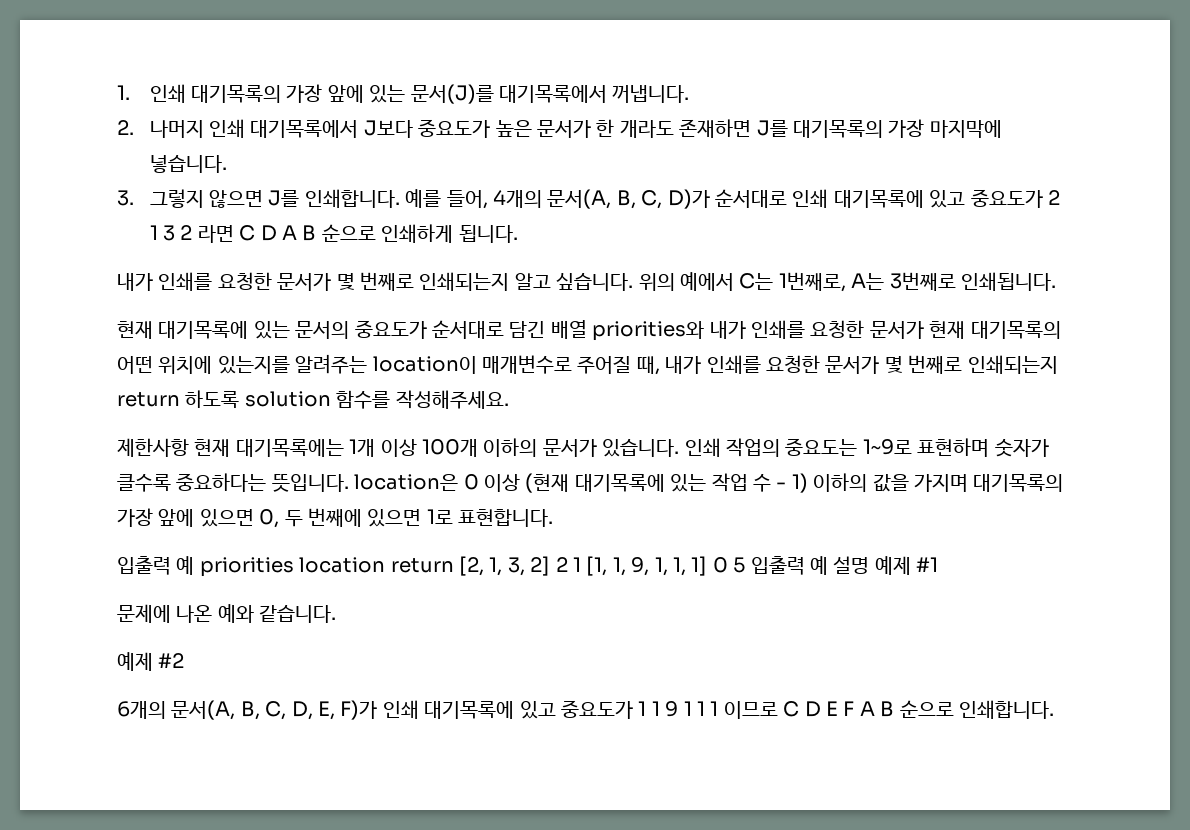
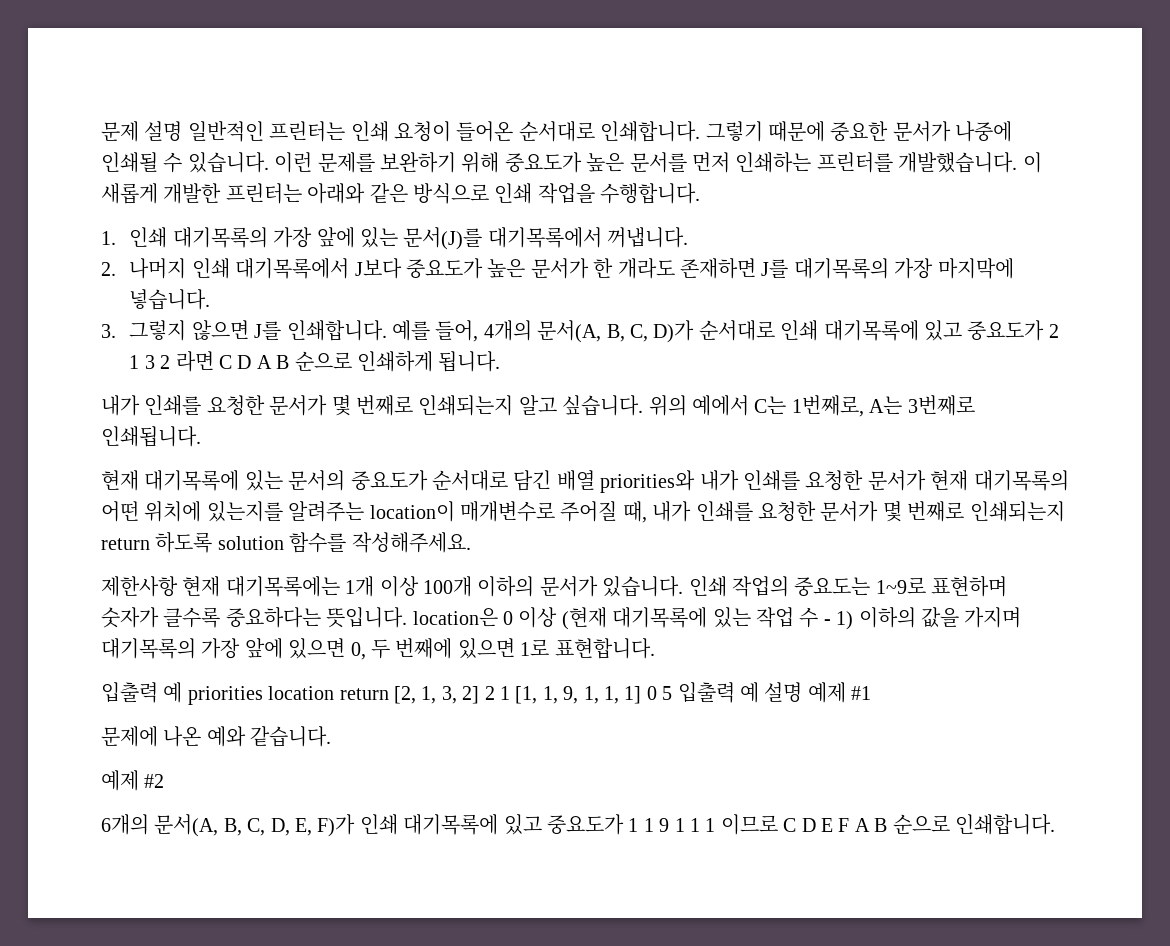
+ 문제 설명 일반적인 프린터는 인쇄 요청이 들어온 순서대로 인쇄합니다. 그렇기 때문에 중요한 문서가 나중에 인쇄될 수 있습니다. 이런 문제를 보완하기 위해 중요도가 높은 문서를 먼저 인쇄하는 프린터를 개발했습니다. 이 새롭게 개발한 프린터는 아래와 같은 방식으로 인쇄 작업을 수행합니다.

